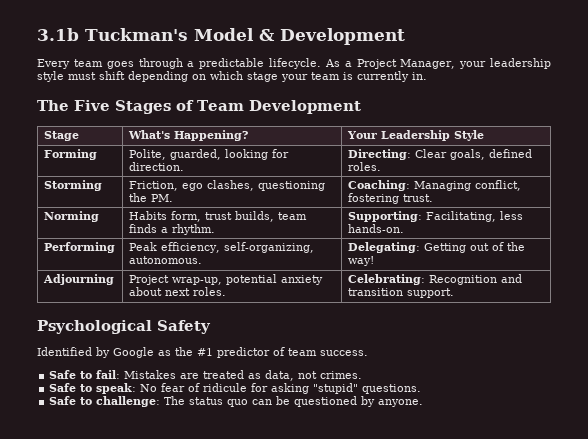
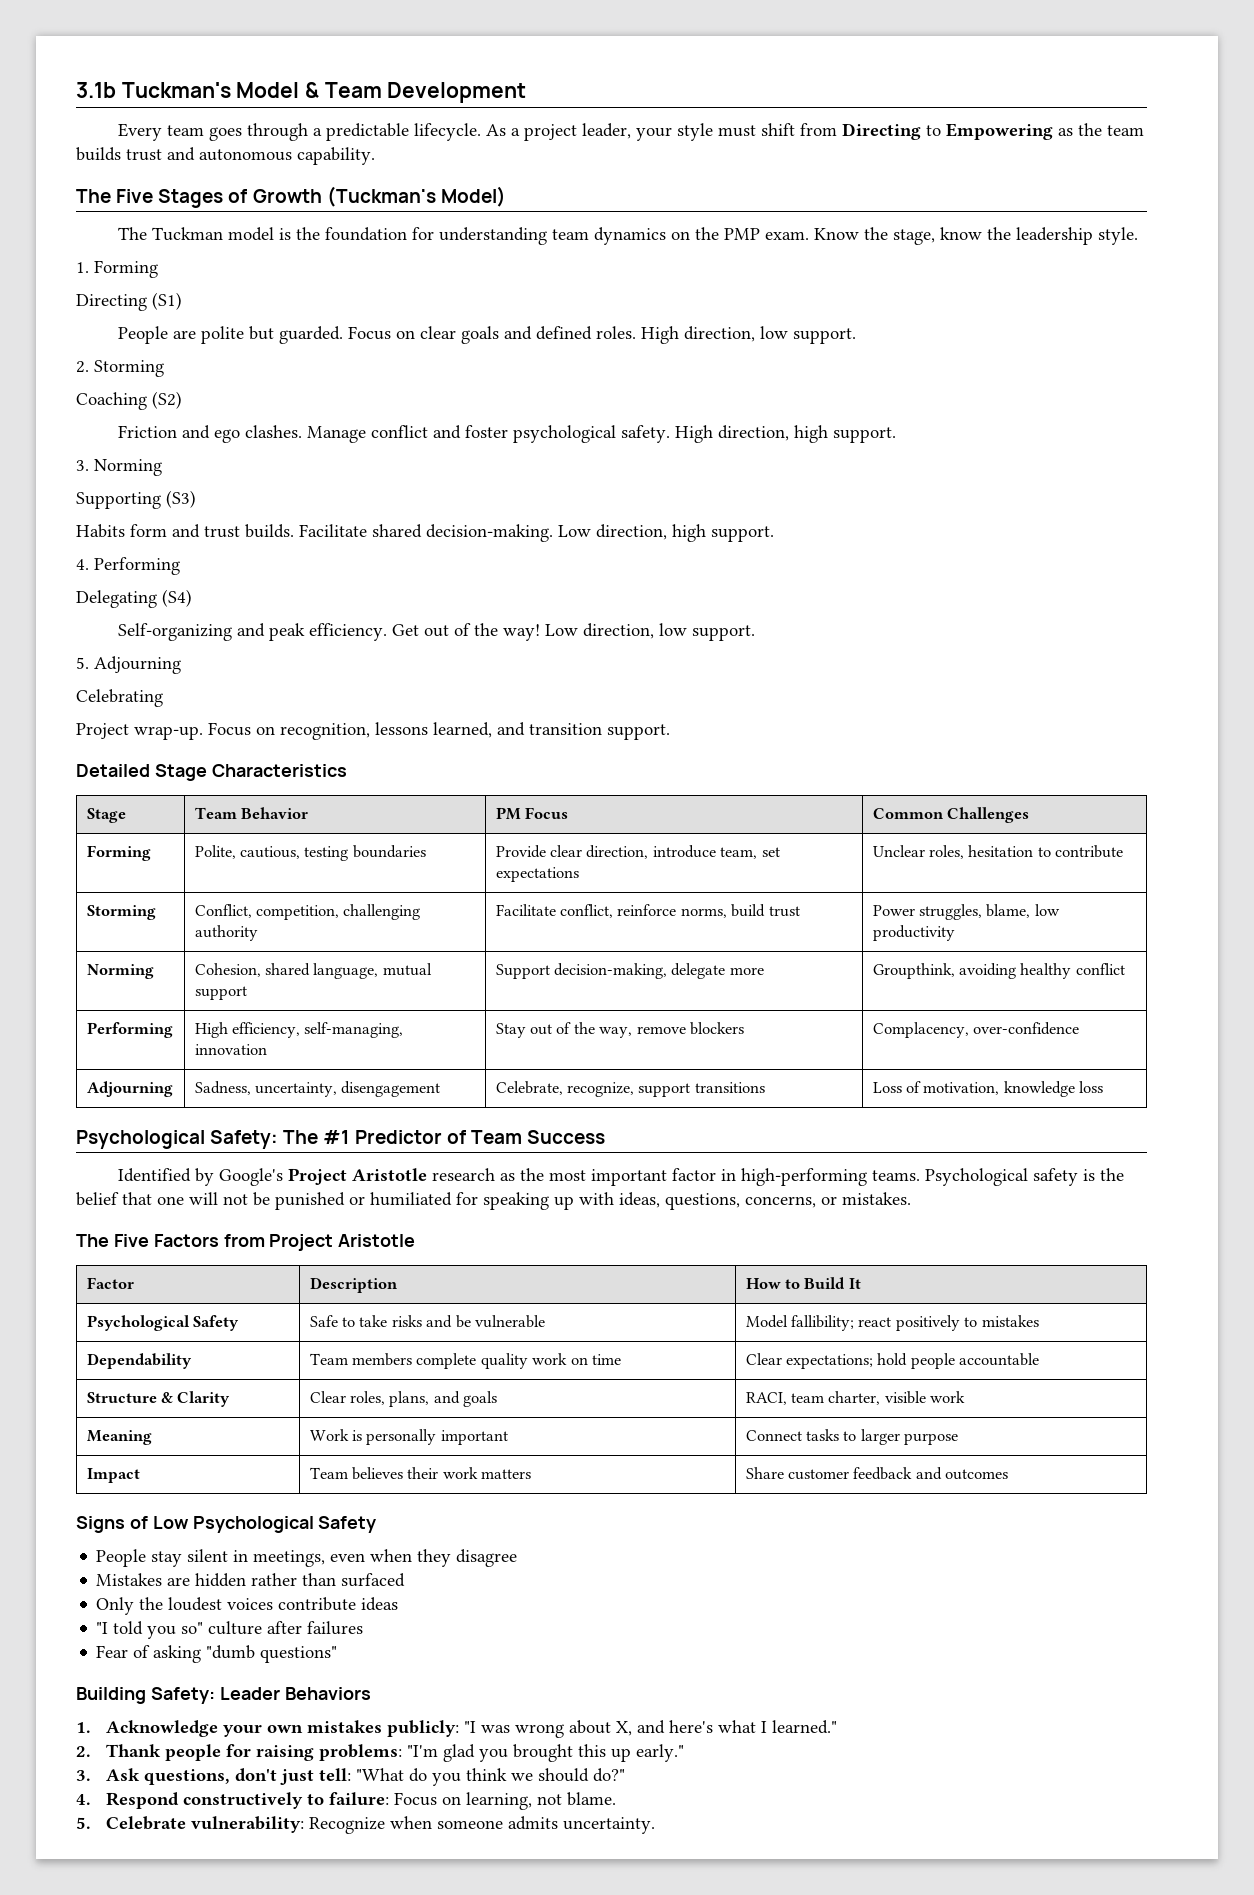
- 3.1b Tuckman's Model & Development
+ 3.1b Tuckman's Model & Team Development
- As a Project Manager, your leadership style must shift depending on which stage your team is currently in.
- The Five Stages of Team Development
- Stage | What's Happening? | Your Leadership Style
- Forming | Polite, guarded, looking for direction. | Directing: Clear goals, defined roles.
- Storming | Friction, ego clashes, questioning the PM. | Coaching: Managing conflict, fostering trust.
- Norming | Habits form, trust builds, team finds a rhythm. | Supporting: Facilitating, less hands-on.
- Performing | Peak efficiency, self-organizing, autonomous. | Delegating: Getting out of the way!
- Adjourning | Project wrap-up, potential anxiety about next roles. | Celebrating: Recognition and transition support.
- Psychological Safety
- Identified by Google as the #1 predictor of team success.
- Safe to fail: Mistakes are treated as data, not crimes.
- Safe to speak: No fear of ridicule for asking "stupid" questions.
- Safe to challenge: The status quo can be questioned by anyone.
+ As a project leader, your style must shift from Directing to Empowering as the team builds trust and autonomous capability.
+ The Five Stages of Growth (Tuckman's Model)
+ The Tuckman model is the foundation for understanding team dynamics on the PMP exam. Know the stage, know the leadership style.
+ 1. Forming
+ Directing (S1)
+ People are polite but guarded. Focus on clear goals and defined roles. High direction, low support.
+ 2. Storming
+ Coaching (S2)
+ Friction and ego clashes. Manage conflict and foster psychological safety. High direction, high support.
+ 3. Norming
+ Supporting (S3)
+ Habits form and trust builds. Facilitate shared decision-making. Low direction, high support.
+ 4. Performing
+ Delegating (S4)
+ Self-organizing and peak efficiency. Get out of the way! Low direction, low support.
+ 5. Adjourning
+ Celebrating
+ Project wrap-up. Focus on recognition, lessons learned, and transition support.
+ Detailed Stage Characteristics
+ Stage | Team Behavior | PM Focus | Common Challenges
+ Forming | Polite, cautious, testing boundaries | Provide clear direction, introduce team, set expectations | Unclear roles, hesitation to contribute
+ Storming | Conflict, competition, challenging authority | Facilitate conflict, reinforce norms, build trust | Power struggles, blame, low productivity
+ Norming | Cohesion, shared language, mutual support | Support decision-making, delegate more | Groupthink, avoiding healthy conflict
+ Performing | High efficiency, self-managing, innovation | Stay out of the way, remove blockers | Complacency, over-confidence
+ Adjourning | Sadness, uncertainty, disengagement | Celebrate, recognize, support transitions | Loss of motivation, knowledge loss
+ Psychological Safety: The #1 Predictor of Team Success
+ Identified by Google's Project Aristotle research as the most important factor in high-performing teams. Psychological safety is the belief that one will not be punished or humiliated for speaking up with ideas, questions, concerns, or mistakes.
+ The Five Factors from Project Aristotle
+ Factor | Description | How to Build It
+ Psychological Safety | Safe to take risks and be vulnerable | Model fallibility; react positively to mistakes
+ Dependability | Team members complete quality work on time | Clear expectations; hold people accountable
+ Structure & Clarity | Clear roles, plans, and goals | RACI, team charter, visible work
+ Meaning | Work is personally important | Connect tasks to larger purpose
+ Impact | Team believes their work matters | Share customer feedback and outcomes
+ Signs of Low Psychological Safety
+ People stay silent in meetings, even when they disagree
+ Mistakes are hidden rather than surfaced
+ Only the loudest voices contribute ideas
+ "I told you so" culture after failures
+ Fear of asking "dumb questions"
+ Building Safety: Leader Behaviors
+ 1. Acknowledge your own mistakes publicly: "I was wrong about X, and here's what I learned."
+ 2. Thank people for raising problems: "I'm glad you brought this up early."
+ 3. Ask questions, don't just tell: "What do you think we should do?"
+ 4. Respond constructively to failure: Focus on learning, not blame.
+ 5. Celebrate vulnerability: Recognize when someone admits uncertainty.

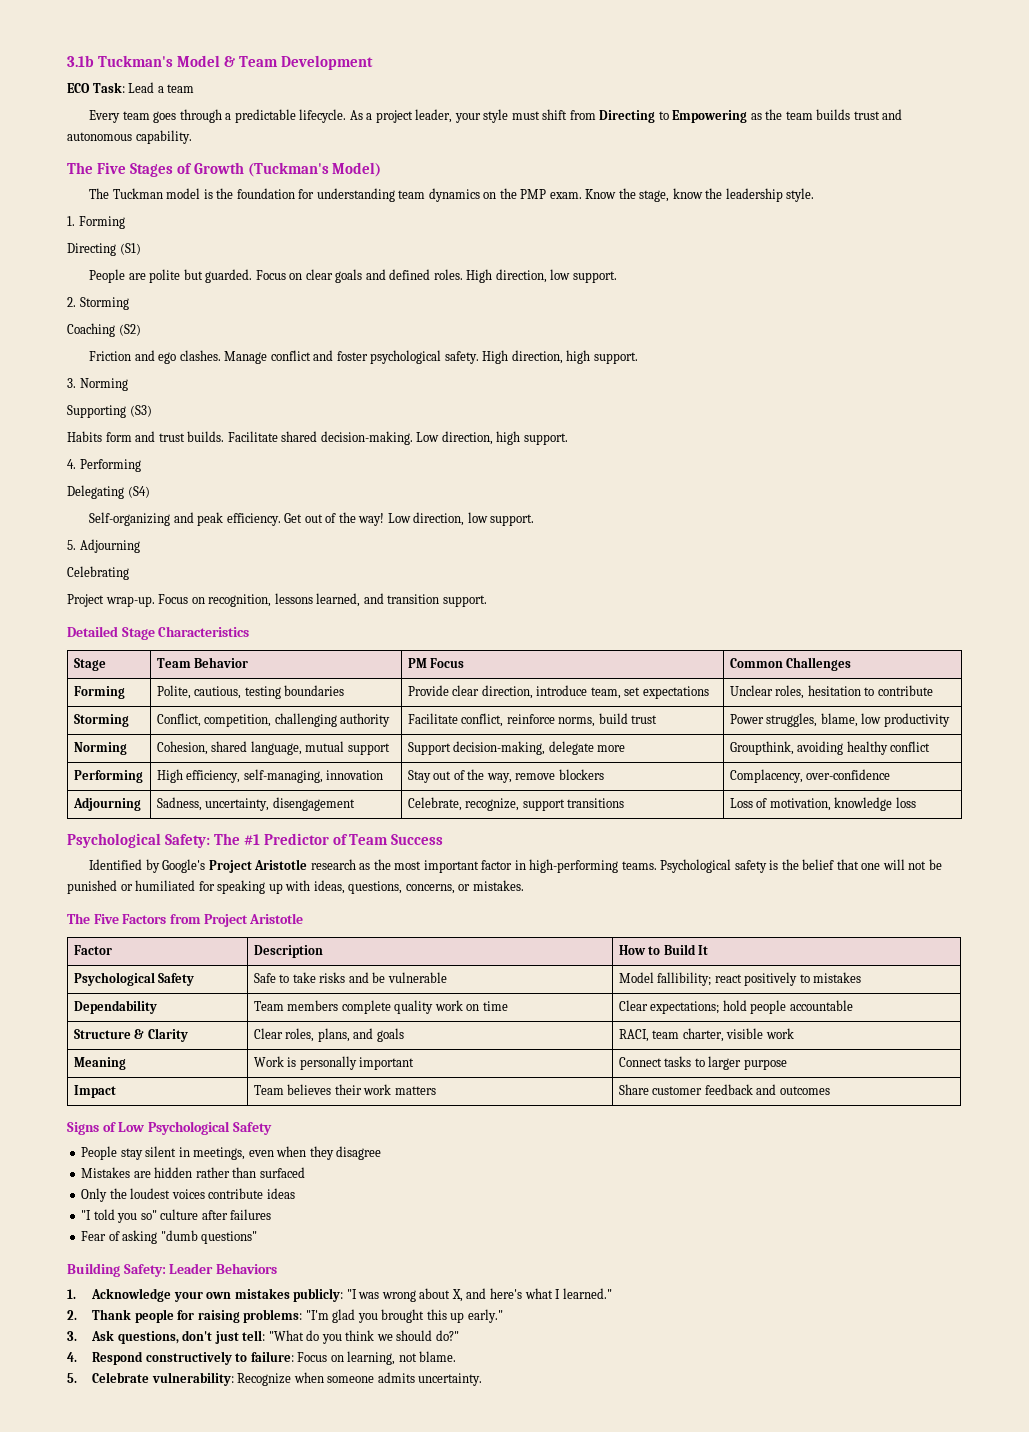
+ ECO Task: Lead a team

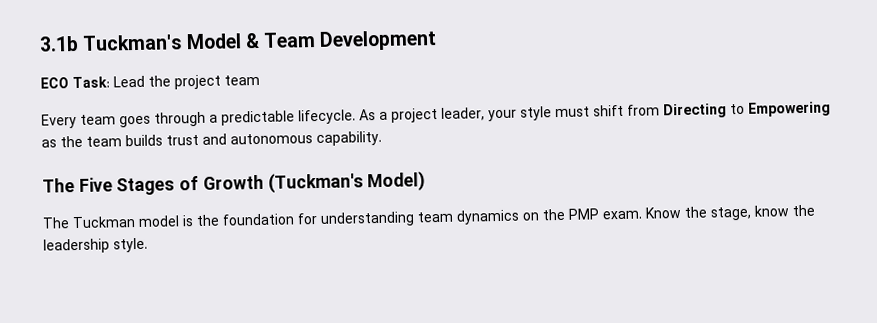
- ECO Task: Lead a team
+ ECO Task: Lead the project team
- 1. Forming
- Directing (S1)
- People are polite but guarded. Focus on clear goals and defined roles. High direction, low support.
- 2. Storming
- Coaching (S2)
- Friction and ego clashes. Manage conflict and foster psychological safety. High direction, high support.
- 3. Norming
- Supporting (S3)
- Habits form and trust builds. Facilitate shared decision-making. Low direction, high support.
- 4. Performing
- Delegating (S4)
- Self-organizing and peak efficiency. Get out of the way! Low direction, low support.
- 5. Adjourning
- Celebrating
- Project wrap-up. Focus on recognition, lessons learned, and transition support.
- Detailed Stage Characteristics
- Stage | Team Behavior | PM Focus | Common Challenges
- Forming | Polite, cautious, testing boundaries | Provide clear direction, introduce team, set expectations | Unclear roles, hesitation to contribute
- Storming | Conflict, competition, challenging authority | Facilitate conflict, reinforce norms, build trust | Power struggles, blame, low productivity
- Norming | Cohesion, shared language, mutual support | Support decision-making, delegate more | Groupthink, avoiding healthy conflict
- Performing | High efficiency, self-managing, innovation | Stay out of the way, remove blockers | Complacency, over-confidence
- Adjourning | Sadness, uncertainty, disengagement | Celebrate, recognize, support transitions | Loss of motivation, knowledge loss
- Psychological Safety: The #1 Predictor of Team Success
- Identified by Google's Project Aristotle research as the most important factor in high-performing teams. Psychological safety is the belief that one will not be punished or humiliated for speaking up with ideas, questions, concerns, or mistakes.
- The Five Factors from Project Aristotle
- Factor | Description | How to Build It
- Psychological Safety | Safe to take risks and be vulnerable | Model fallibility; react positively to mistakes
- Dependability | Team members complete quality work on time | Clear expectations; hold people accountable
- Structure & Clarity | Clear roles, plans, and goals | RACI, team charter, visible work
- Meaning | Work is personally important | Connect tasks to larger purpose
- Impact | Team believes their work matters | Share customer feedback and outcomes
- Signs of Low Psychological Safety
- People stay silent in meetings, even when they disagree
- Mistakes are hidden rather than surfaced
- Only the loudest voices contribute ideas
- "I told you so" culture after failures
- Fear of asking "dumb questions"
- Building Safety: Leader Behaviors
- 1. Acknowledge your own mistakes publicly: "I was wrong about X, and here's what I learned."
- 2. Thank people for raising problems: "I'm glad you brought this up early."
- 3. Ask questions, don't just tell: "What do you think we should do?"
- 4. Respond constructively to failure: Focus on learning, not blame.
- 5. Celebrate vulnerability: Recognize when someone admits uncertainty.

